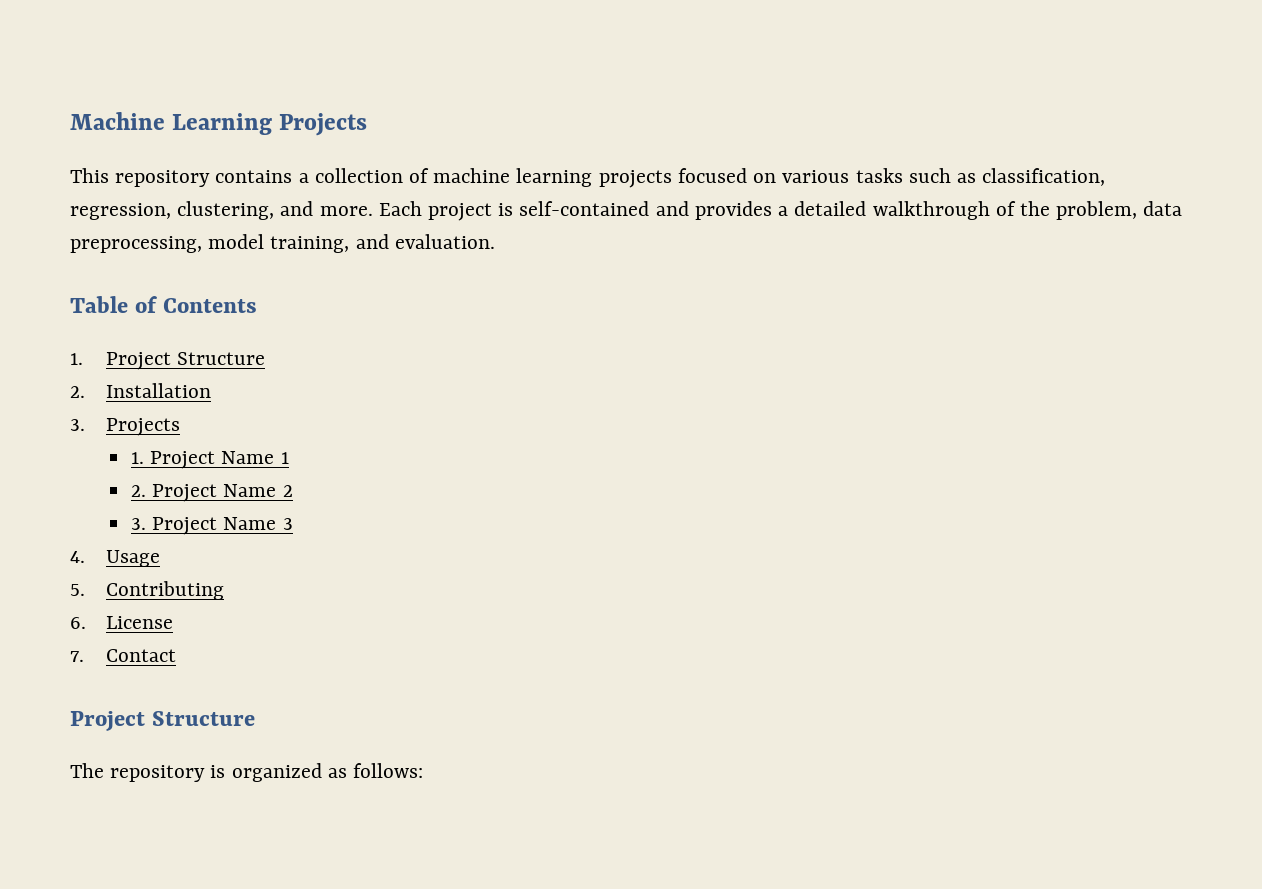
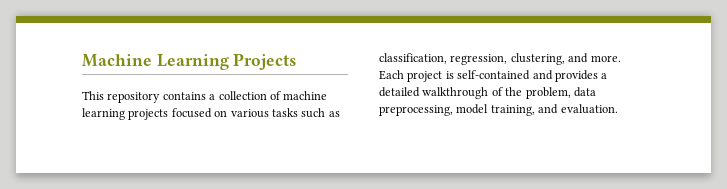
- Table of Contents
- 1. Project Structure
- 2. Installation
- 3. Projects
- 1. Project Name 1
- 2. Project Name 2
- 3. Project Name 3
- 4. Usage
- 5. Contributing
- 6. License
- 7. Contact
- Project Structure
- The repository is organized as follows:

